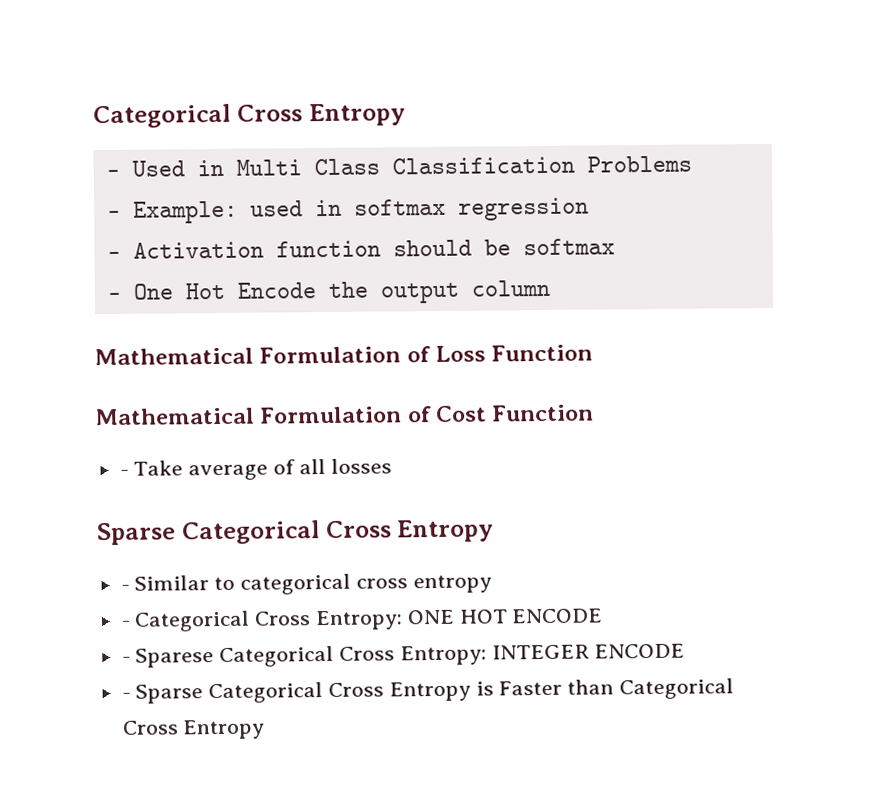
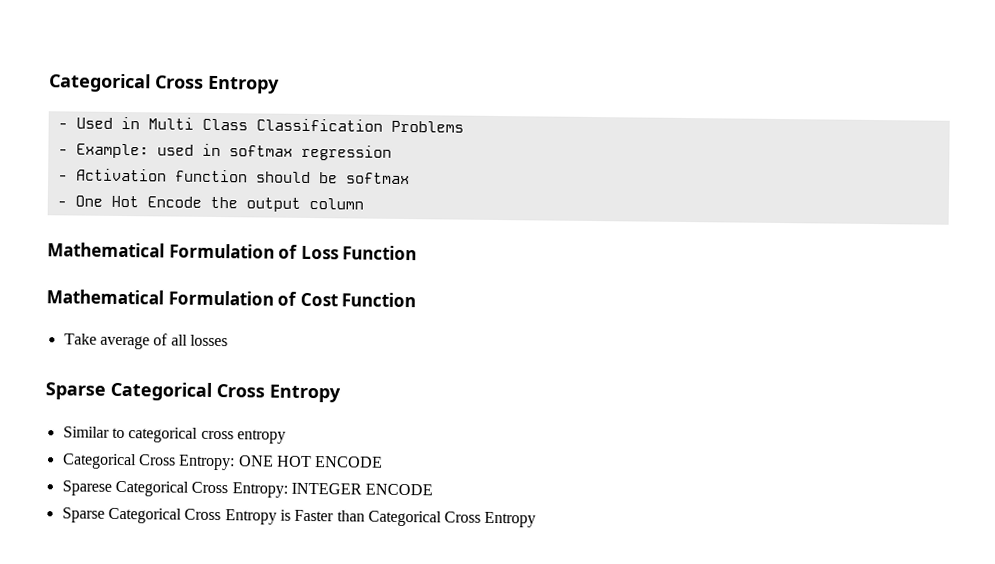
- - Take average of all losses
+ Take average of all losses
- - Similar to categorical cross entropy
+ Similar to categorical cross entropy
- - Categorical Cross Entropy: ONE HOT ENCODE
+ Categorical Cross Entropy: ONE HOT ENCODE
- - Sparese Categorical Cross Entropy: INTEGER ENCODE
+ Sparese Categorical Cross Entropy: INTEGER ENCODE
- - Sparse Categorical Cross Entropy is Faster than Categorical Cross Entropy
+ Sparse Categorical Cross Entropy is Faster than Categorical Cross Entropy

